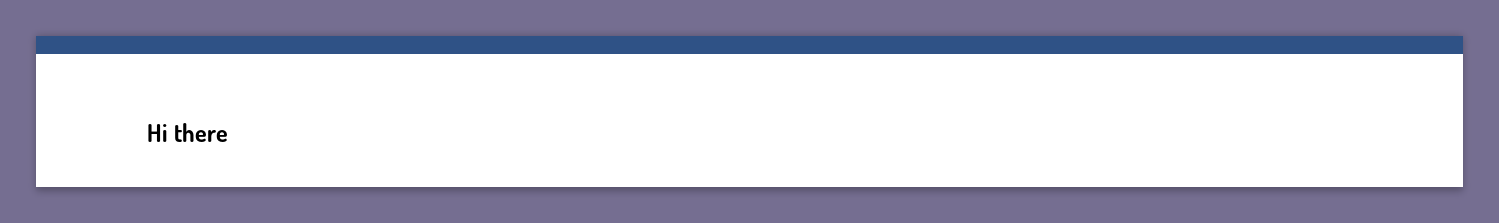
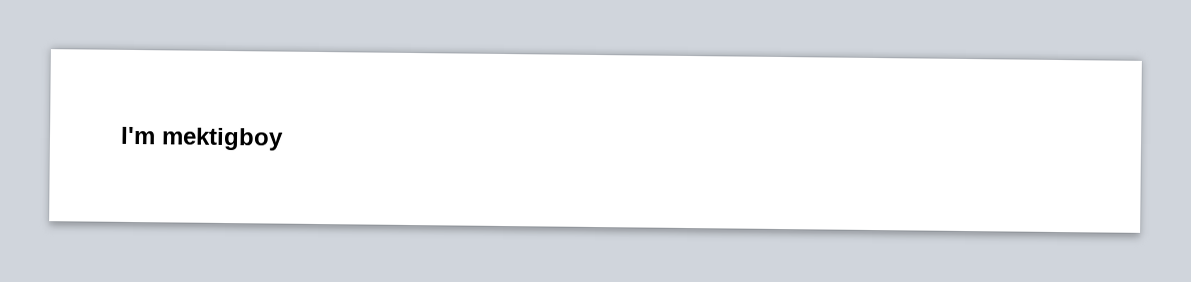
- Hi there
+ I'm mektigboy

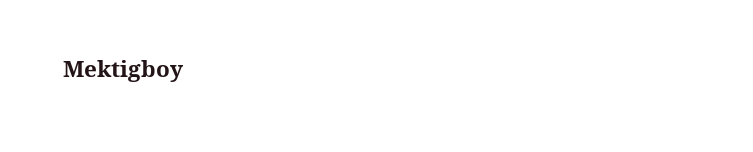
- I'm mektigboy
+ Mektigboy

